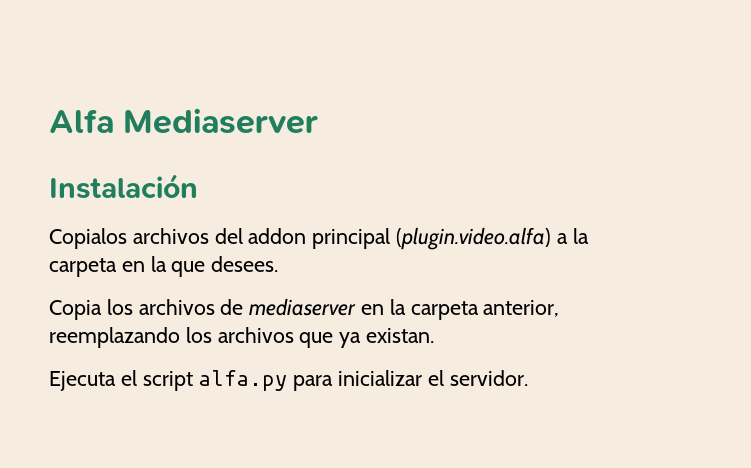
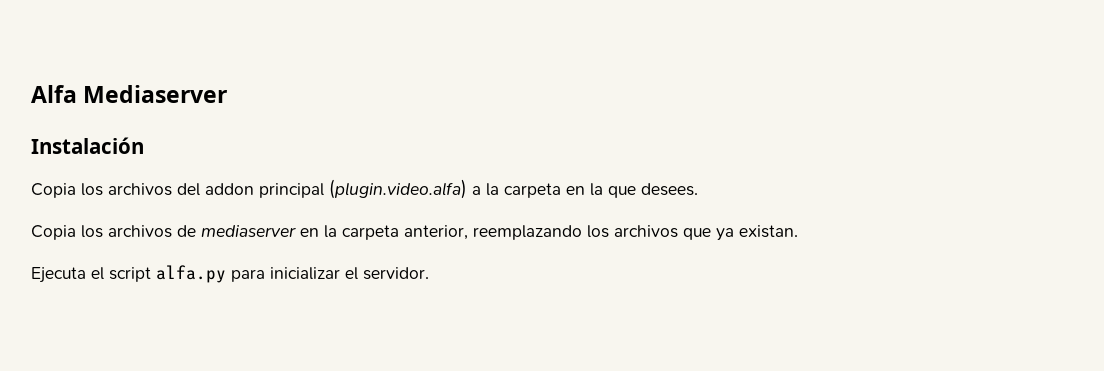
- Copialos archivos del addon principal (plugin.video.alfa) a la carpeta en la que desees.
+ Copia los archivos del addon principal (plugin.video.alfa) a la carpeta en la que desees.

